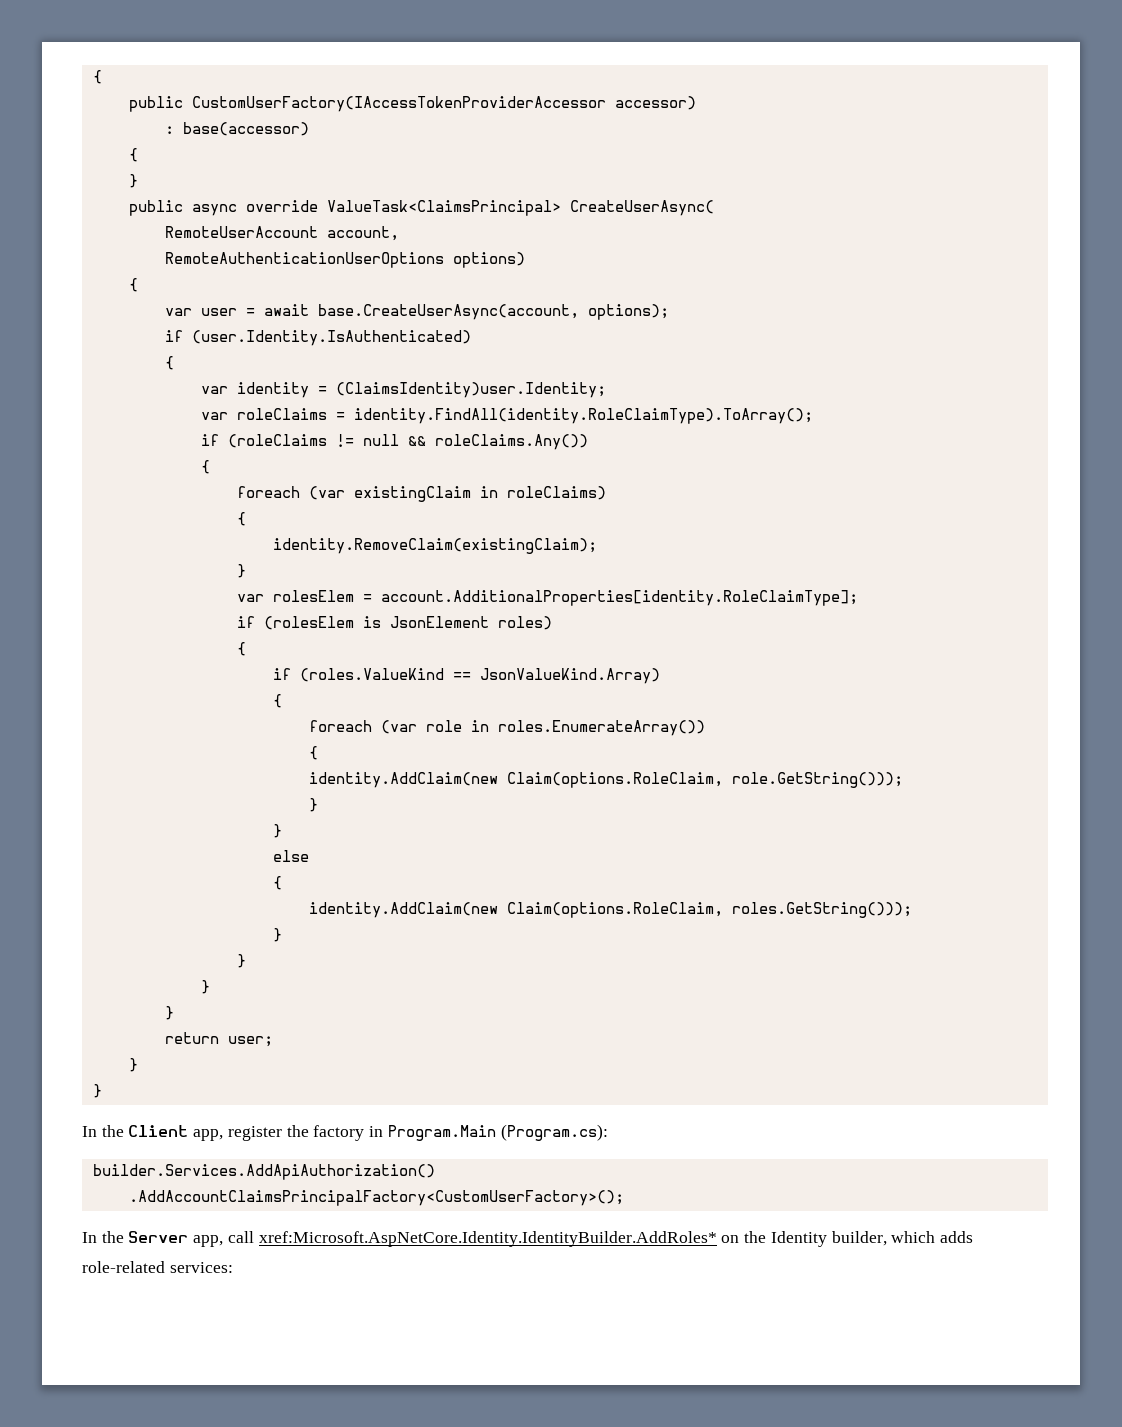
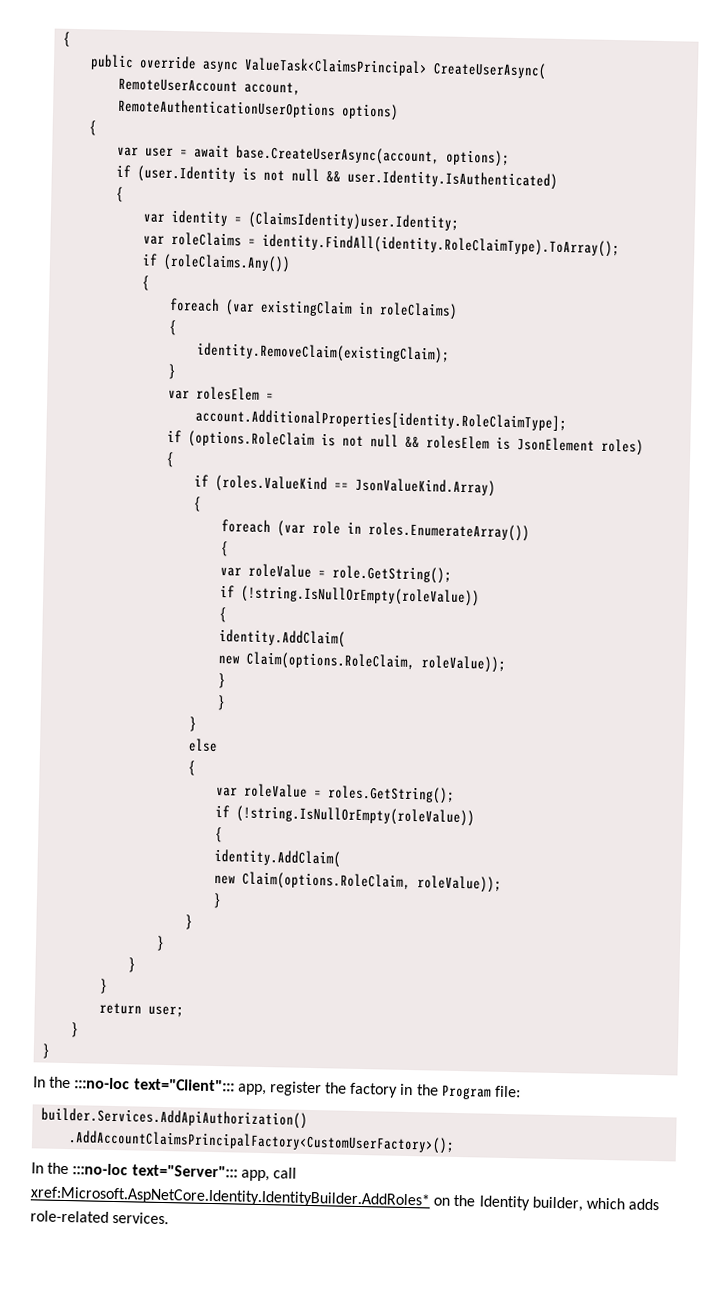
- public CustomUserFactory(IAccessTokenProviderAccessor accessor)
- : base(accessor)
- {
- }
- public async override ValueTask<ClaimsPrincipal> CreateUserAsync(
+ public override async ValueTask<ClaimsPrincipal> CreateUserAsync(
- if (user.Identity.IsAuthenticated)
+ if (user.Identity is not null && user.Identity.IsAuthenticated)
- if (roleClaims != null && roleClaims.Any())
+ if (roleClaims.Any())
- var rolesElem = account.AdditionalProperties[identity.RoleClaimType];
+ var rolesElem =
+ account.AdditionalProperties[identity.RoleClaimType];
- if (rolesElem is JsonElement roles)
+ if (options.RoleClaim is not null && rolesElem is JsonElement roles)
- identity.AddClaim(new Claim(options.RoleClaim, role.GetString()));
+ var roleValue = role.GetString();
+ if (!string.IsNullOrEmpty(roleValue))
+ {
+ identity.AddClaim(
+ new Claim(options.RoleClaim, roleValue));
+ }
  }
  }
  else
  {
- identity.AddClaim(new Claim(options.RoleClaim, roles.GetString()));
+ var roleValue = roles.GetString();
+ if (!string.IsNullOrEmpty(roleValue))
+ {
+ identity.AddClaim(
+ new Claim(options.RoleClaim, roleValue));
+ }
- In the Client app, register the factory in Program.Main (Program.cs):
+ In the :::no-loc text="Client"::: app, register the factory in the Program file:
- In the Server app, call xref:Microsoft.AspNetCore.Identity.IdentityBuilder.AddRoles* on the Identity builder, which adds role-related services:
+ In the :::no-loc text="Server"::: app, call xref:Microsoft.AspNetCore.Identity.IdentityBuilder.AddRoles* on the Identity builder, which adds role-related services.

